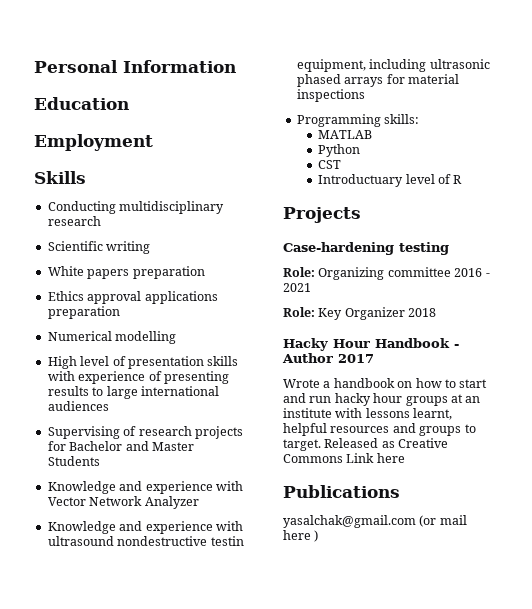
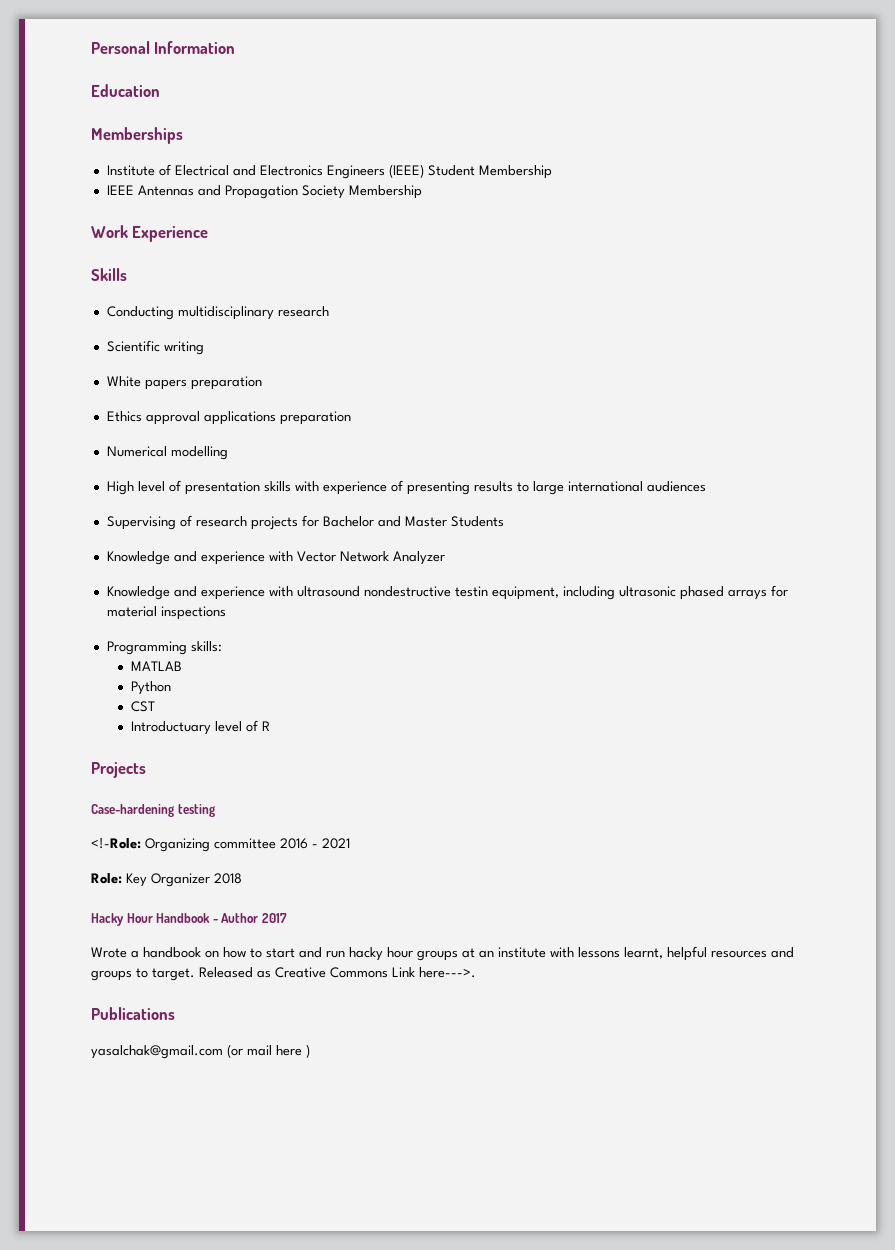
- Employment
+ Memberships
+ Institute of Electrical and Electronics Engineers (IEEE) Student Membership
+ IEEE Antennas and Propagation Society Membership
+ Work Experience
- Role: Organizing committee 2016 - 2021
+ <!-Role: Organizing committee 2016 - 2021
- Released as Creative Commons Link here
+ Released as Creative Commons Link here--->.

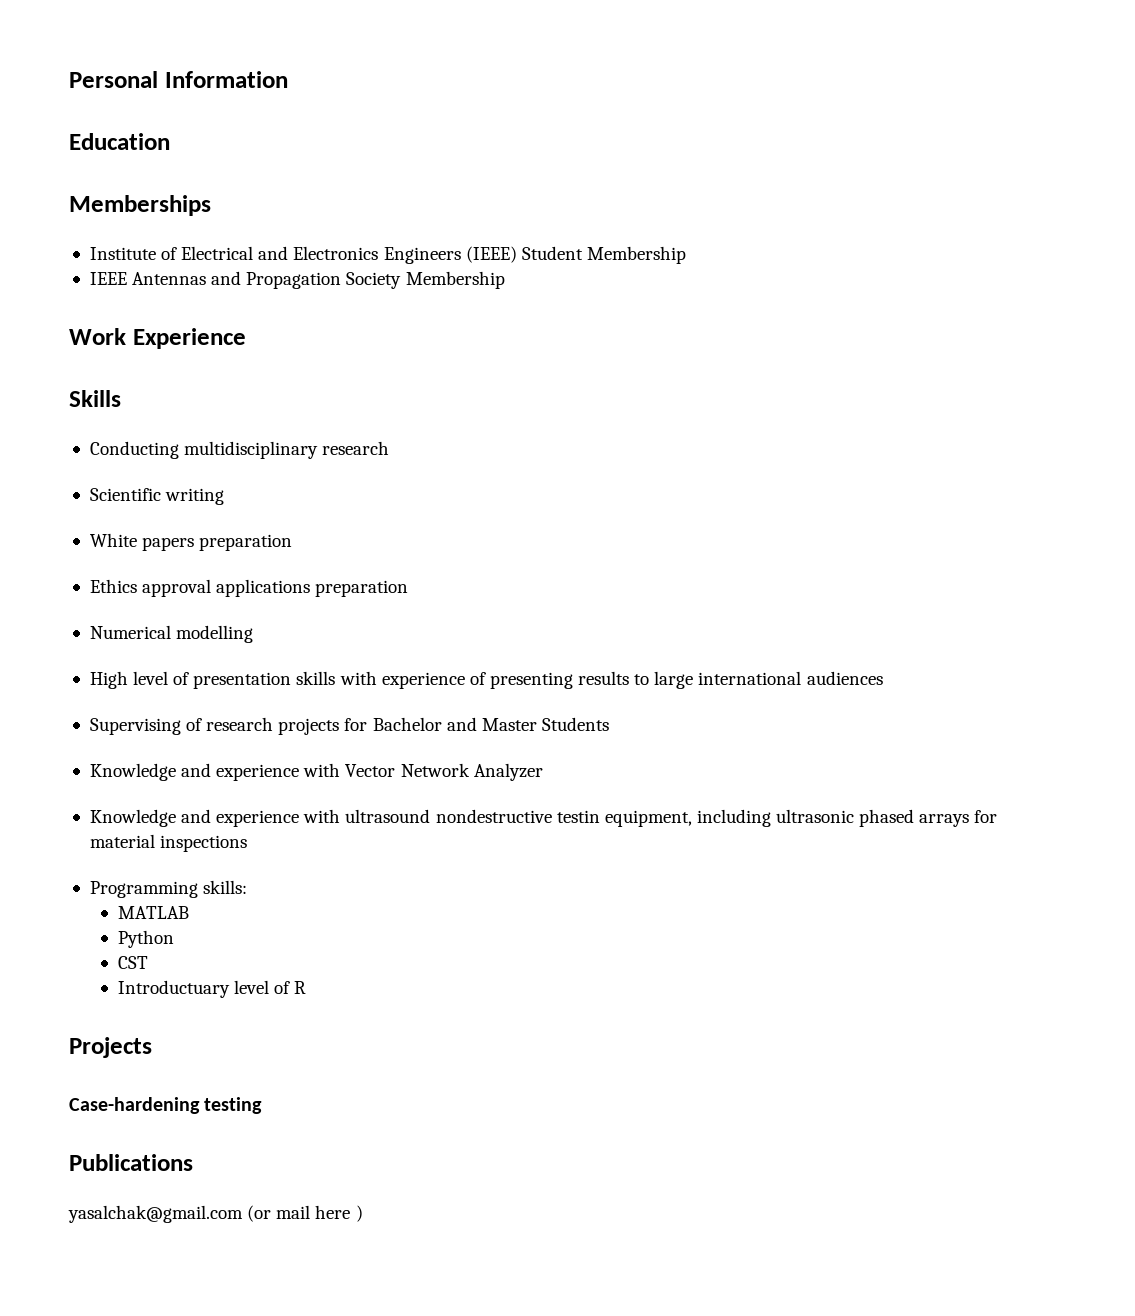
- <!-Role: Organizing committee 2016 - 2021
- Role: Key Organizer 2018
- Hacky Hour Handbook - Author 2017
- Wrote a handbook on how to start and run hacky hour groups at an institute with lessons learnt, helpful resources and groups to target. Released as Creative Commons Link here--->.

